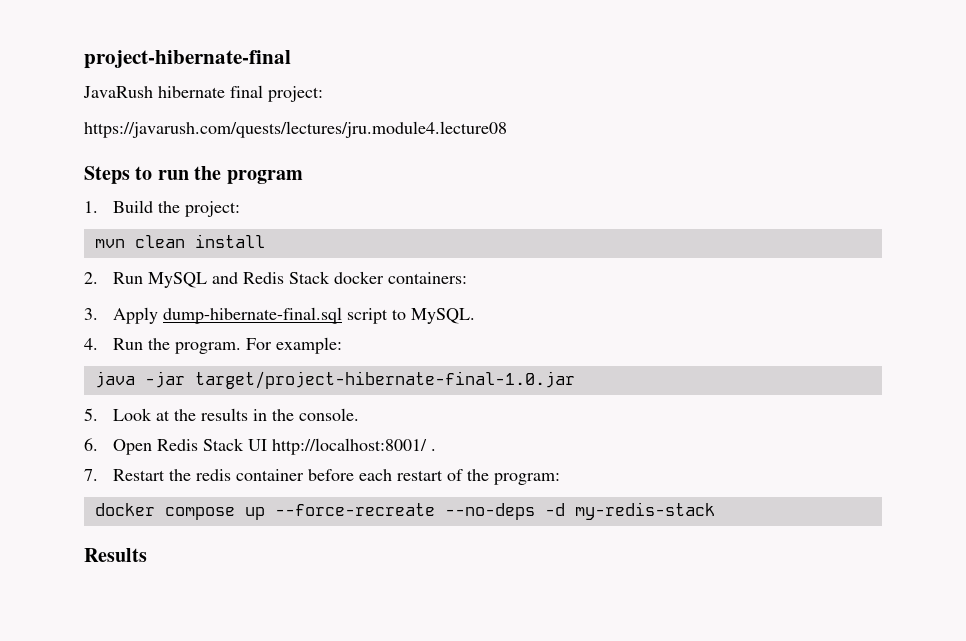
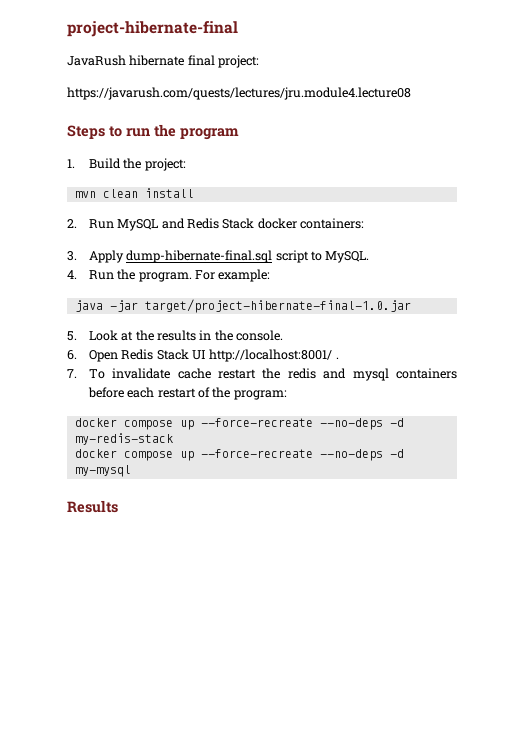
- 7. Restart the redis container before each restart of the program:
+ 7. To invalidate cache restart the redis and mysql containers before each restart of the program:
+ docker compose up --force-recreate --no-deps -d my-mysql

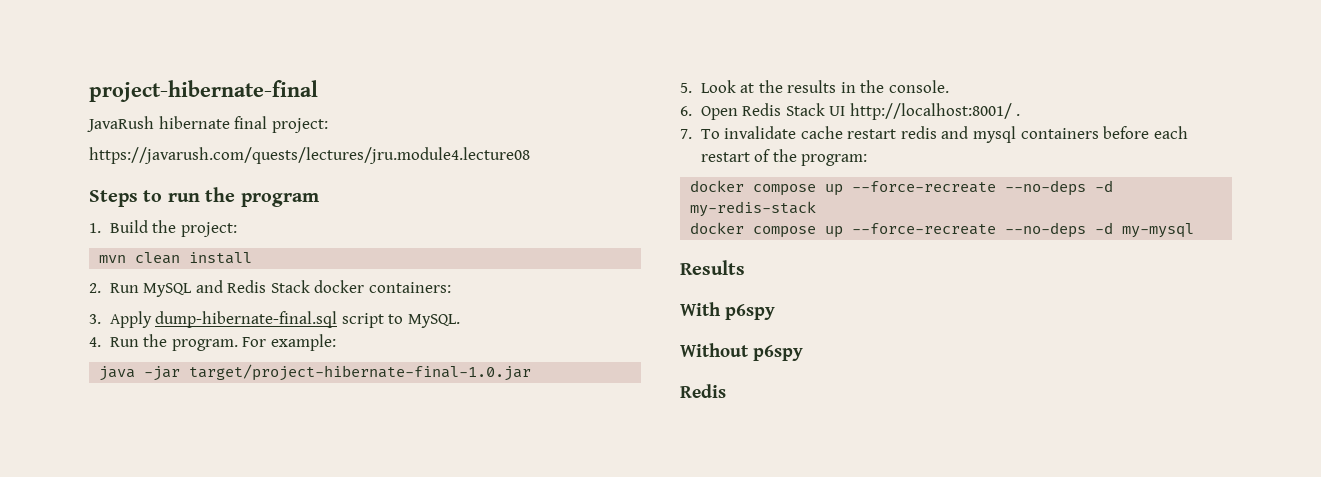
- 7. To invalidate cache restart the redis and mysql containers before each restart of the program:
+ 7. To invalidate cache restart redis and mysql containers before each restart of the program:
+ With p6spy
+ Without p6spy
+ Redis

